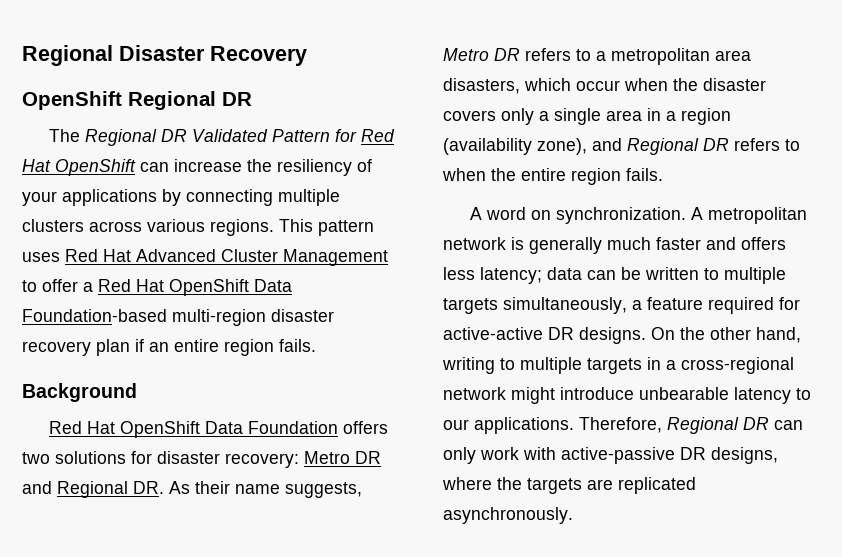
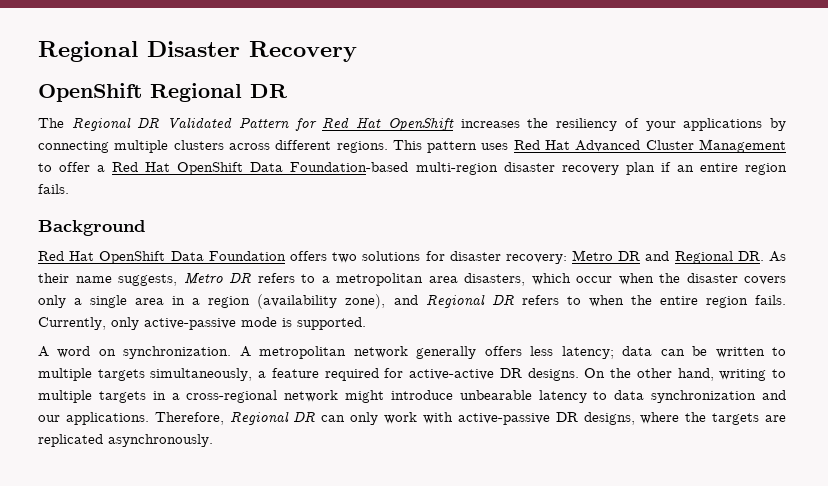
- The Regional DR Validated Pattern for Red Hat OpenShift can increase the resiliency of your applications by connecting multiple clusters across various regions.
+ The Regional DR Validated Pattern for Red Hat OpenShift increases the resiliency of your applications by connecting multiple clusters across different regions.
+ Currently, only active-passive mode is supported.
- A metropolitan network is generally much faster and offers less latency; data can be written to multiple targets simultaneously, a feature required for active-active DR designs.
+ A metropolitan network generally offers less latency; data can be written to multiple targets simultaneously, a feature required for active-active DR designs.
- On the other hand, writing to multiple targets in a cross-regional network might introduce unbearable latency to our applications.
+ On the other hand, writing to multiple targets in a cross-regional network might introduce unbearable latency to data synchronization and our applications.

